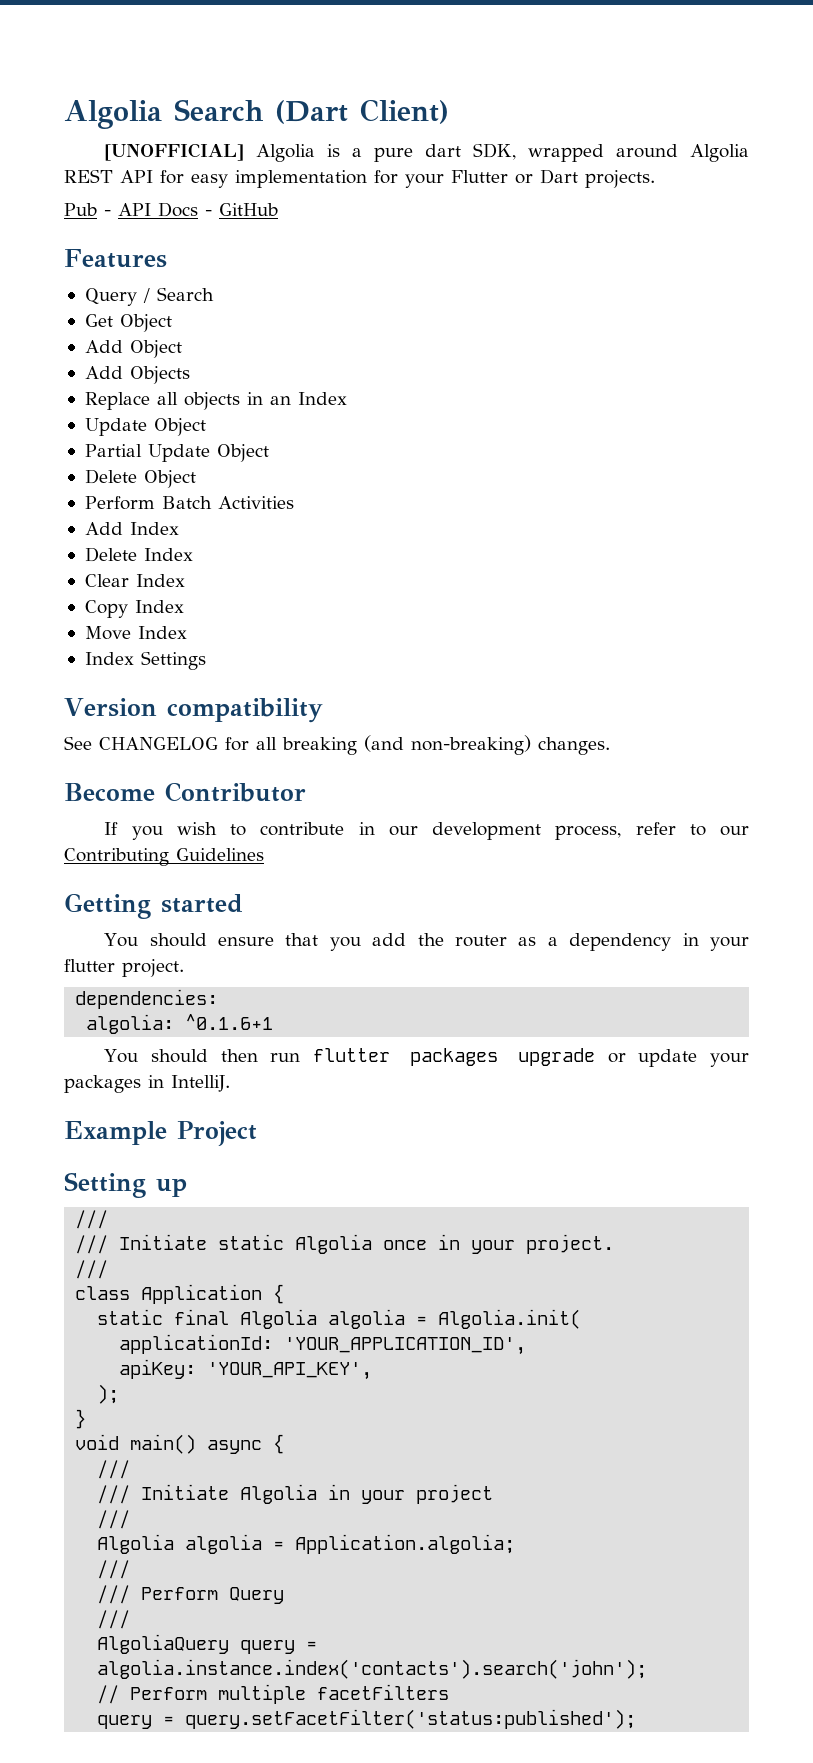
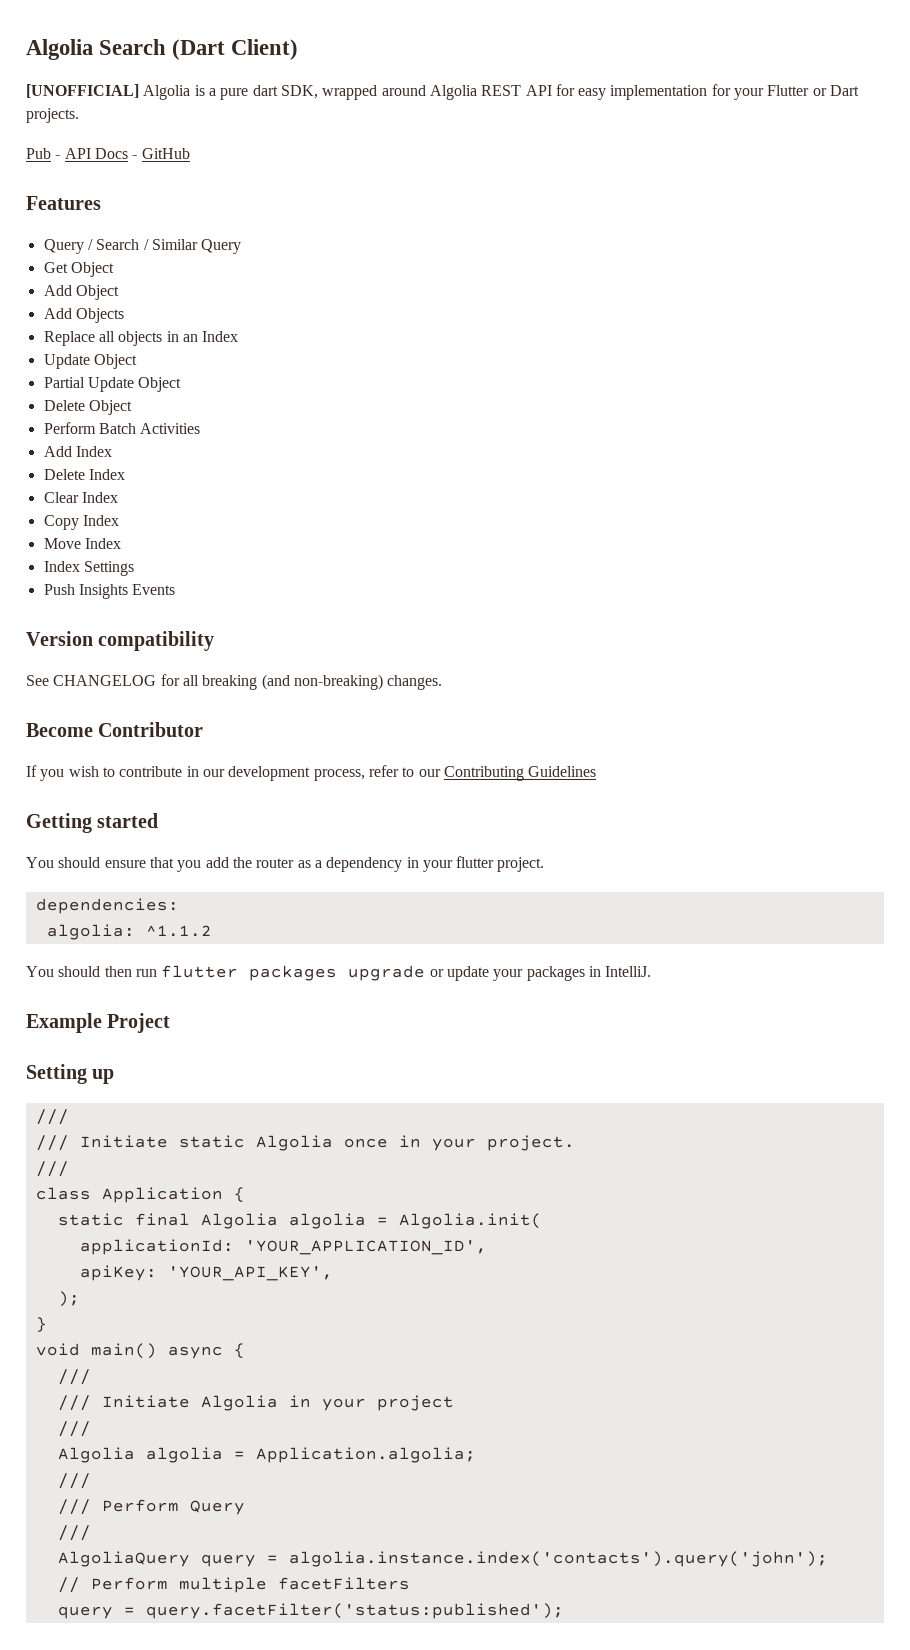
- Query / Search
+ Query / Search / Similar Query
+ Push Insights Events
- algolia: ^0.1.6+1
+ algolia: ^1.1.2
- AlgoliaQuery query = algolia.instance.index('contacts').search('john');
+ AlgoliaQuery query = algolia.instance.index('contacts').query('john');
- query = query.setFacetFilter('status:published');
+ query = query.facetFilter('status:published');

